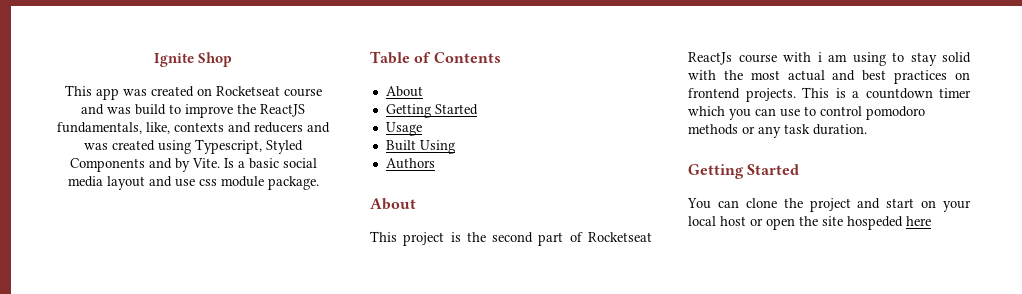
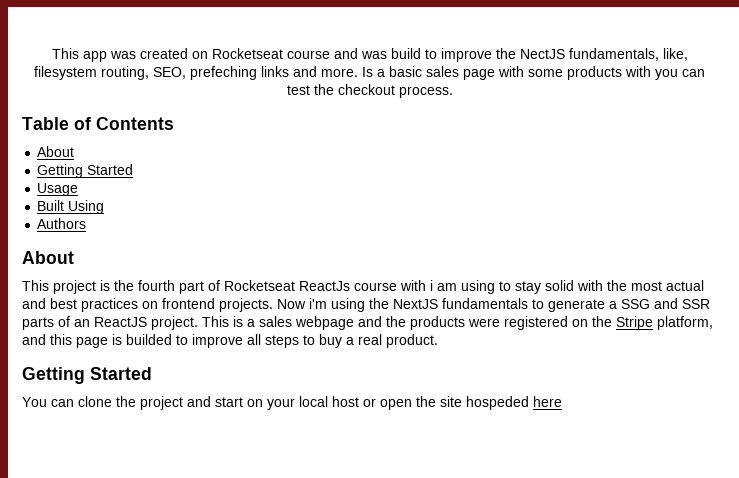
- Ignite Shop
- This app was created on Rocketseat course and was build to improve the ReactJS fundamentals, like, contexts and reducers and was created using Typescript, Styled Components and by Vite. Is a basic social media layout and use css module package.
+ This app was created on Rocketseat course and was build to improve the NectJS fundamentals, like, filesystem routing, SEO, prefeching links and more. Is a basic sales page with some products with you can test the checkout process.
- This project is the second part of Rocketseat ReactJs course with i am using to stay solid with the most actual and best practices on frontend projects.
+ This project is the fourth part of Rocketseat ReactJs course with i am using to stay solid with the most actual and best practices on frontend projects.
- This is a countdown timer which you can use to control pomodoro methods or any task duration.
+ Now i'm using the NextJS fundamentals to generate a SSG and SSR parts of an ReactJS project. This is a sales webpage and the products were registered on the Stripe platform, and this page is builded to improve all steps to buy a real product.

